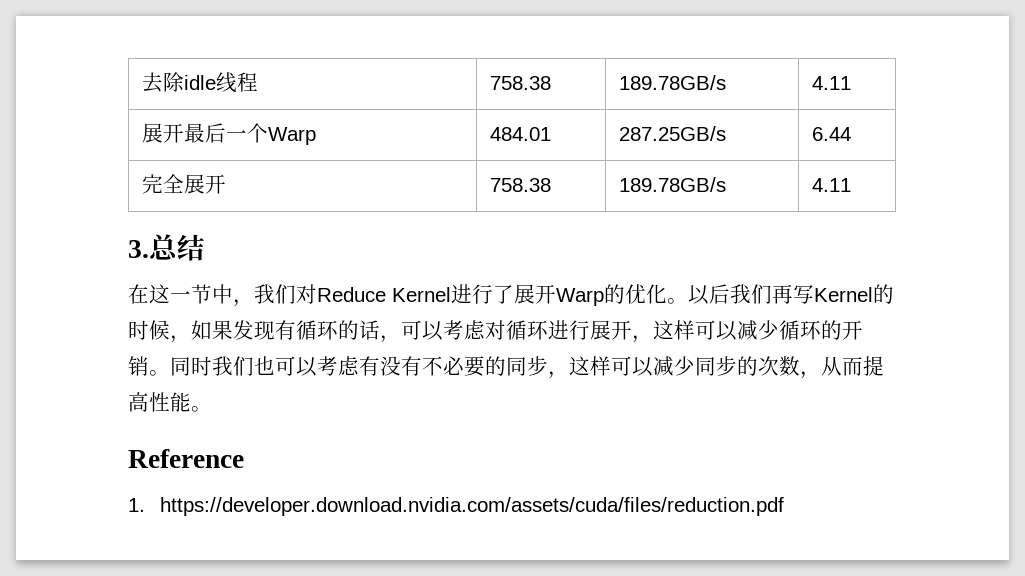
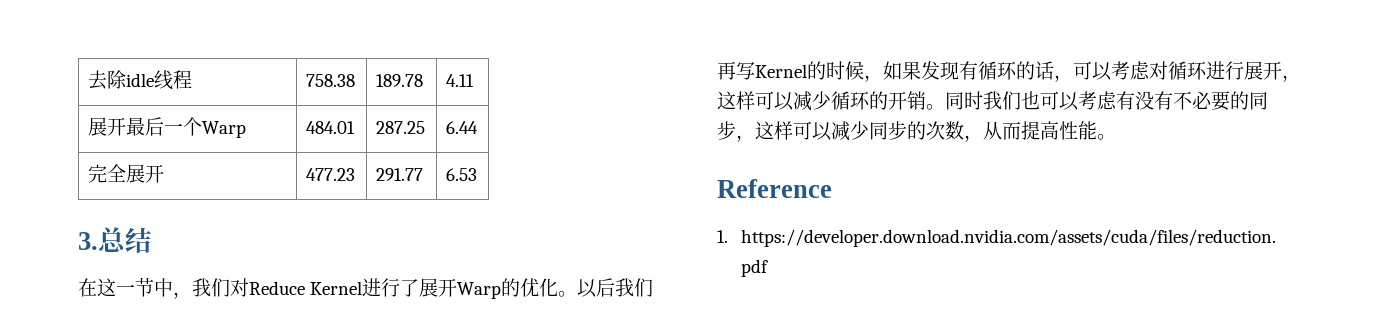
- 去除idle线程 | 758.38 | 189.78GB/s | 4.11
+ 去除idle线程 | 758.38 | 189.78 | 4.11
- 展开最后一个Warp | 484.01 | 287.25GB/s | 6.44
+ 展开最后一个Warp | 484.01 | 287.25 | 6.44
- 完全展开 | 758.38 | 189.78GB/s | 4.11
+ 完全展开 | 477.23 | 291.77 | 6.53

